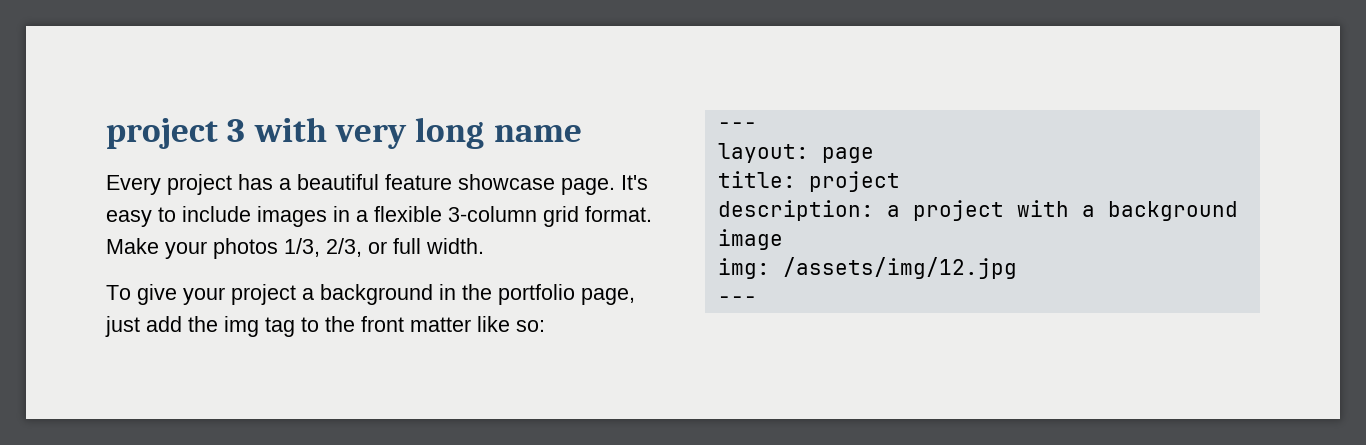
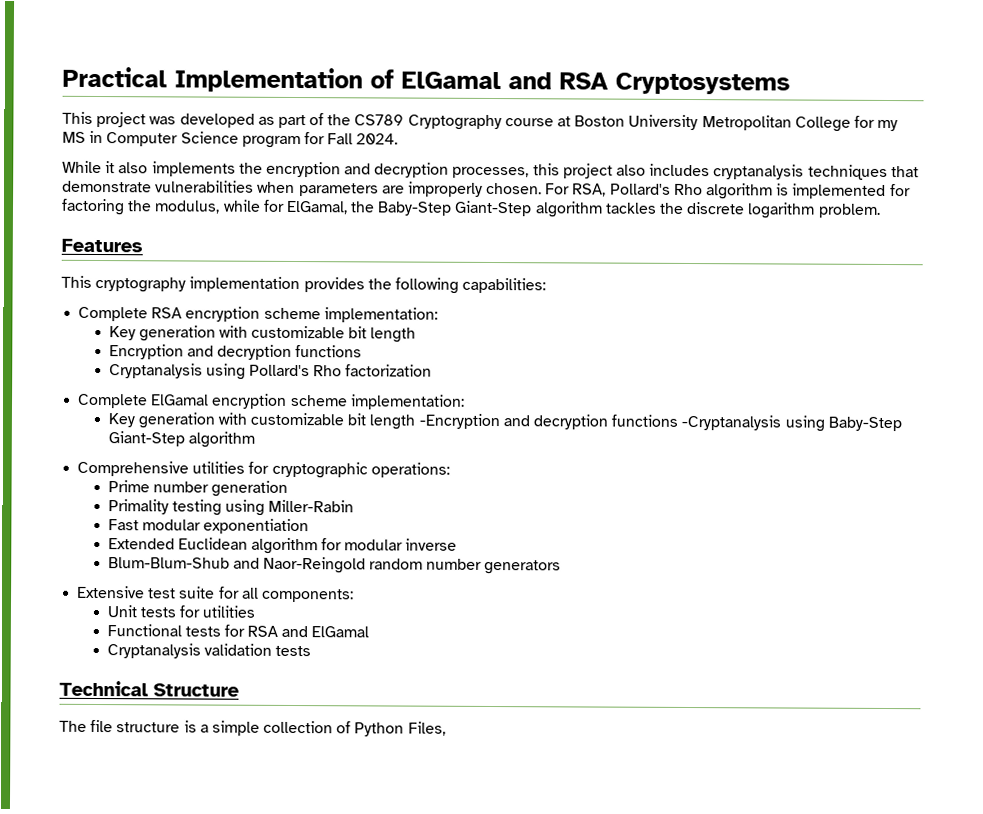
- project 3 with very long name
- Every project has a beautiful feature showcase page. It's easy to include images in a flexible 3-column grid format. Make your photos 1/3, 2/3, or full width.
- To give your project a background in the portfolio page, just add the img tag to the front matter like so:
- ---
- layout: page
- title: project
- description: a project with a background image
- img: /assets/img/12.jpg
- ---
+ Practical Implementation of ElGamal and RSA Cryptosystems
+ This project was developed as part of the CS789 Cryptography course at Boston University Metropolitan College for my MS in Computer Science program for Fall 2024.
+ While it also implements the encryption and decryption processes, this project also includes cryptanalysis techniques that demonstrate vulnerabilities when parameters are improperly chosen. For RSA, Pollard's Rho algorithm is implemented for factoring the modulus, while for ElGamal, the Baby-Step Giant-Step algorithm tackles the discrete logarithm problem.
+ Features
+ This cryptography implementation provides the following capabilities:
+ Complete RSA encryption scheme implementation:
+ Key generation with customizable bit length
+ Encryption and decryption functions
+ Cryptanalysis using Pollard's Rho factorization
+ Complete ElGamal encryption scheme implementation:
+ Key generation with customizable bit length -Encryption and decryption functions -Cryptanalysis using Baby-Step Giant-Step algorithm
+ Comprehensive utilities for cryptographic operations:
+ Prime number generation
+ Primality testing using Miller-Rabin
+ Fast modular exponentiation
+ Extended Euclidean algorithm for modular inverse
+ Blum-Blum-Shub and Naor-Reingold random number generators
+ Extensive test suite for all components:
+ Unit tests for utilities
+ Functional tests for RSA and ElGamal
+ Cryptanalysis validation tests
+ Technical Structure
+ The file structure is a simple collection of Python Files,

